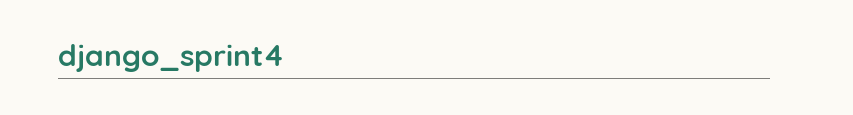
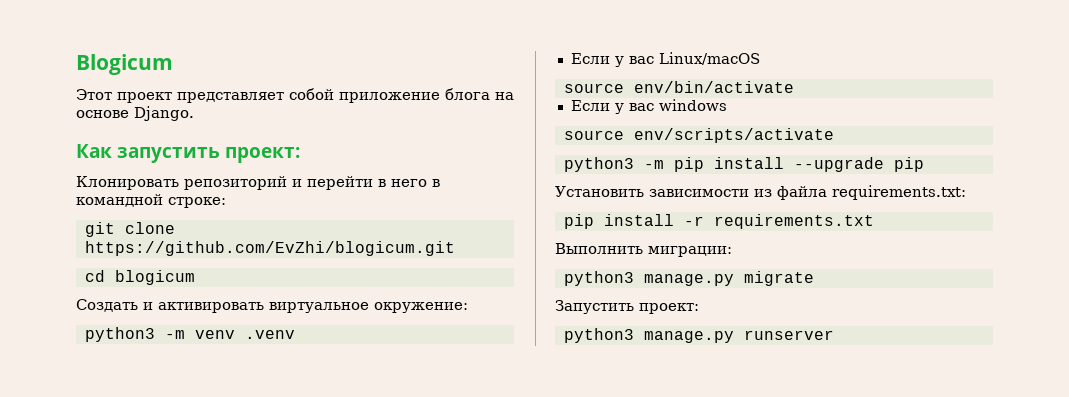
- django_sprint4
+ Blogicum
+ Этот проект представляет собой приложение блога на основе Django.
+ Как запустить проект:
+ Клонировать репозиторий и перейти в него в командной строке:
+ git clone https://github.com/EvZhi/blogicum.git
+ cd blogicum
+ Cоздать и активировать виртуальное окружение:
+ python3 -m venv .venv
+ Если у вас Linux/macOS
+ source env/bin/activate
+ Если у вас windows
+ source env/scripts/activate
+ python3 -m pip install --upgrade pip
+ Установить зависимости из файла requirements.txt:
+ pip install -r requirements.txt
+ Выполнить миграции:
+ python3 manage.py migrate
+ Запустить проект:
+ python3 manage.py runserver

